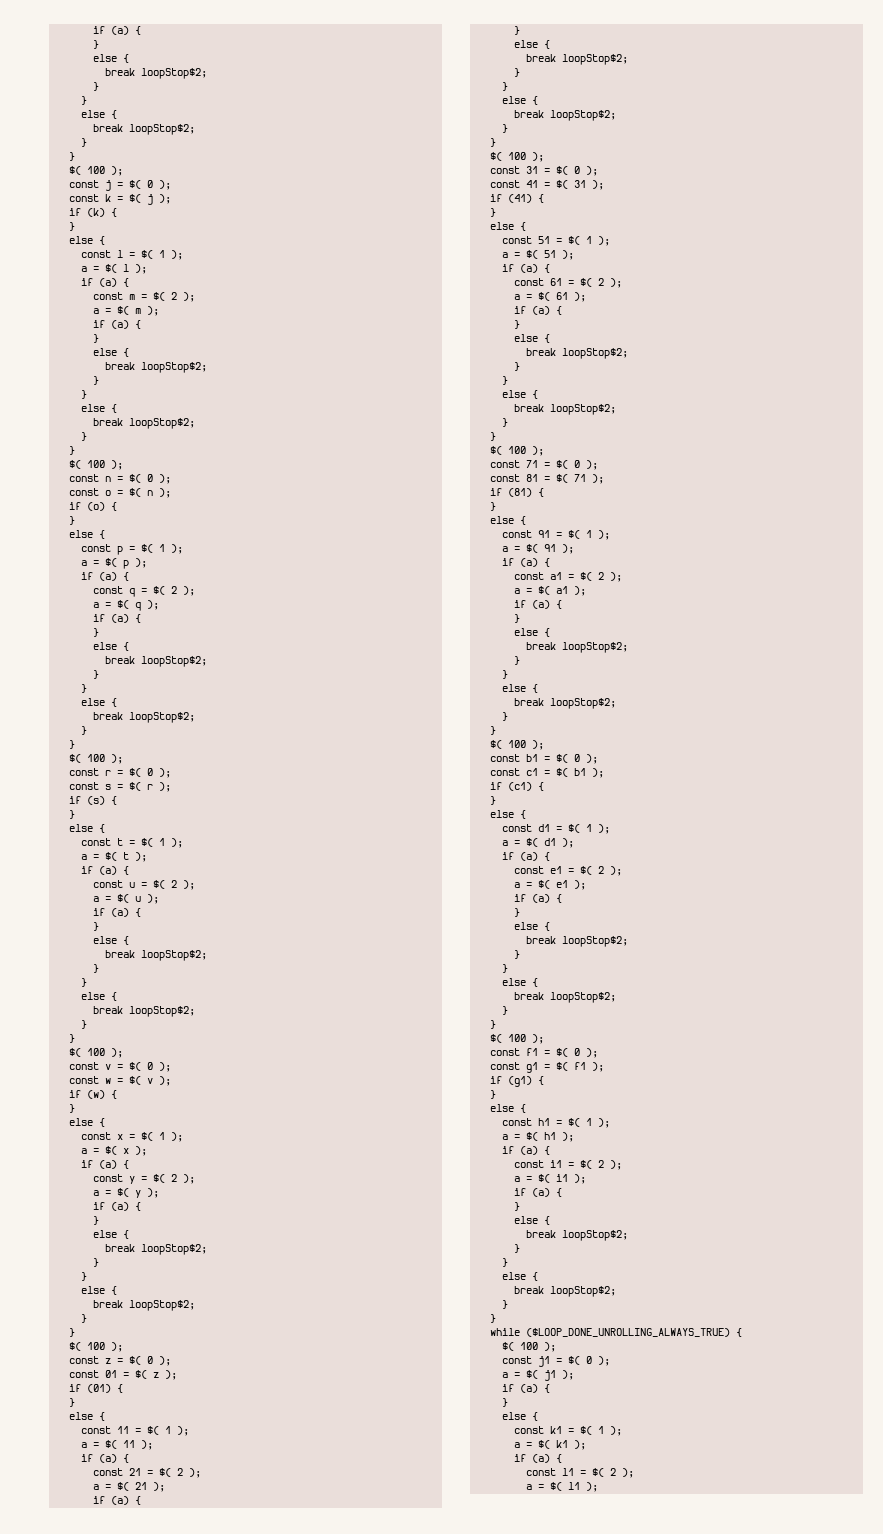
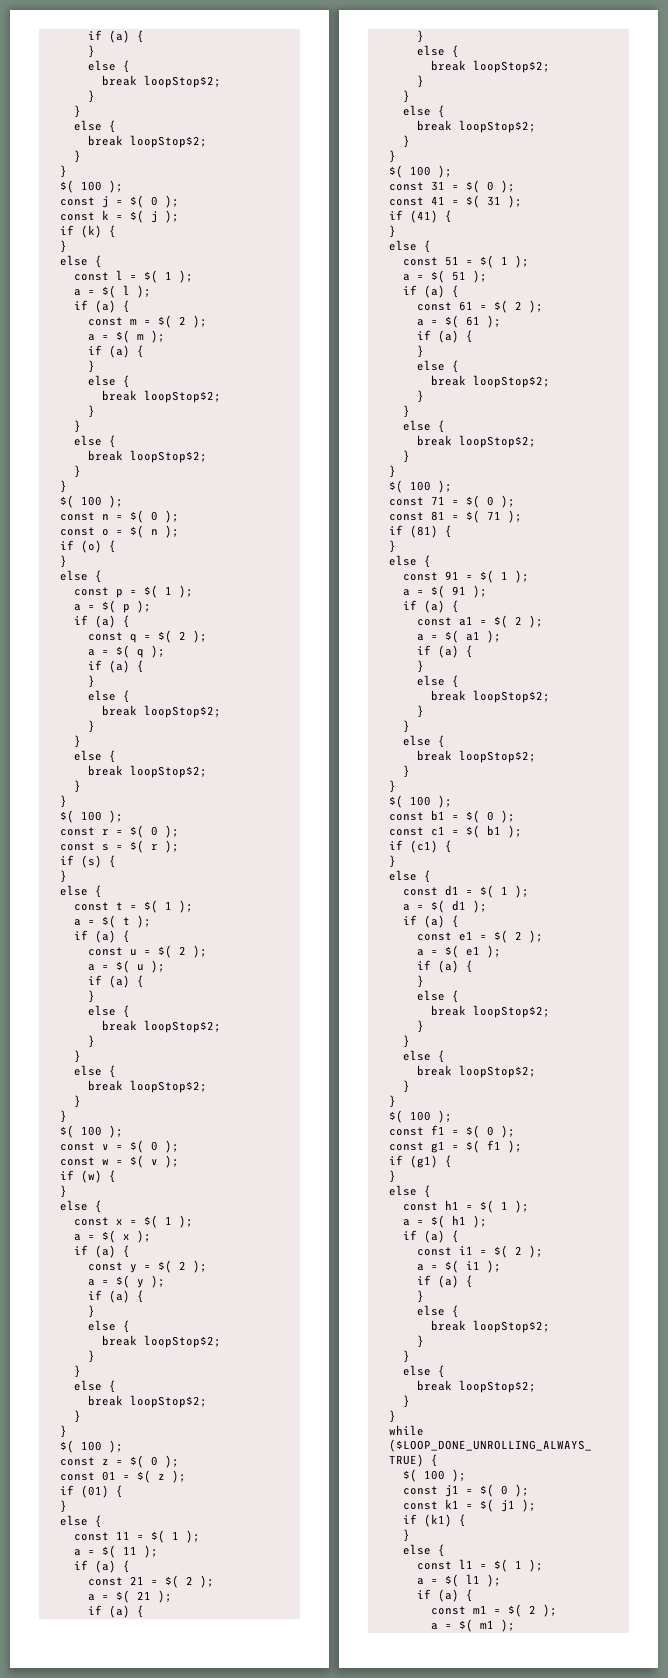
- a = $( j1 );
- if (a) {
+ const k1 = $( j1 );
+ if (k1) {
  }
  else {
- const k1 = $( 1 );
- a = $( k1 );
+ const l1 = $( 1 );
+ a = $( l1 );
  if (a) {
- const l1 = $( 2 );
- a = $( l1 );
+ const m1 = $( 2 );
+ a = $( m1 );

